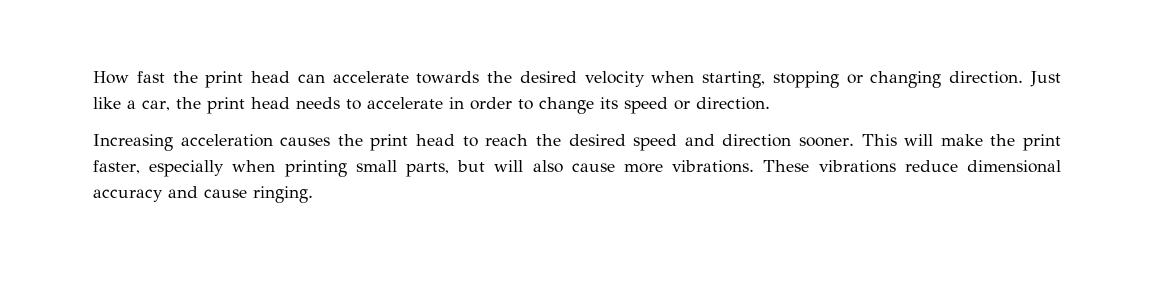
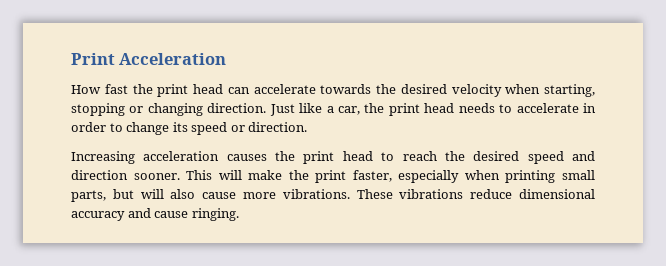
+ Print Acceleration

